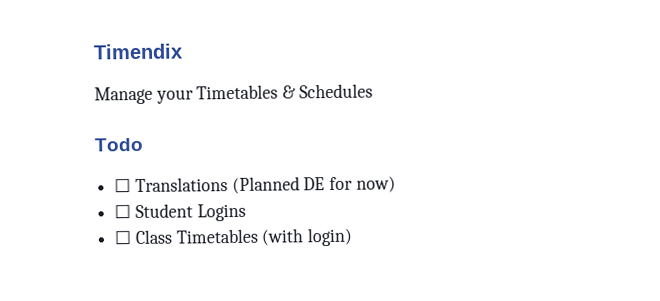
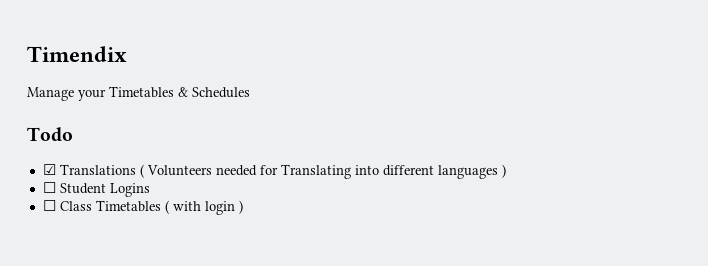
- ☐ Translations (Planned DE for now)
+ ☑ Translations ( Volunteers needed for Translating into different languages )
- ☐ Class Timetables (with login)
+ ☐ Class Timetables ( with login )

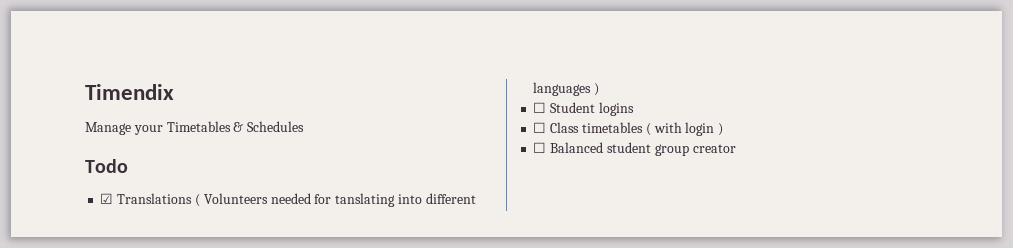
- ☑ Translations ( Volunteers needed for Translating into different languages )
+ ☑ Translations ( Volunteers needed for tanslating into different languages )
- ☐ Student Logins
+ ☐ Student logins
- ☐ Class Timetables ( with login )
+ ☐ Class timetables ( with login )
+ ☐ Balanced student group creator

